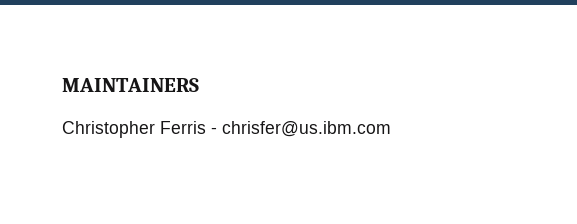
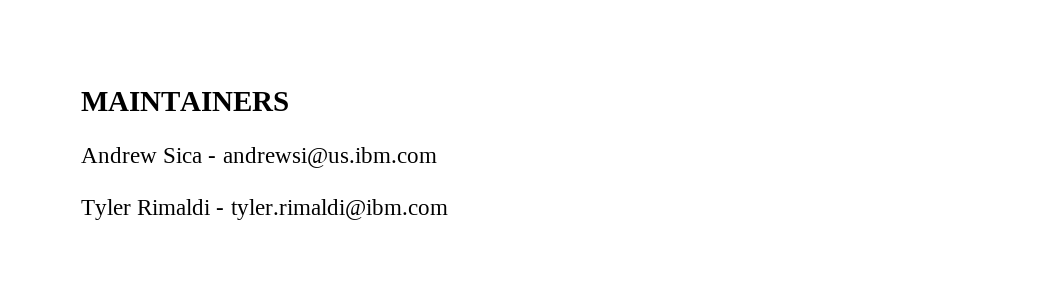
- Christopher Ferris - chrisfer@us.ibm.com
+ Andrew Sica - andrewsi@us.ibm.com
+ Tyler Rimaldi - tyler.rimaldi@ibm.com

